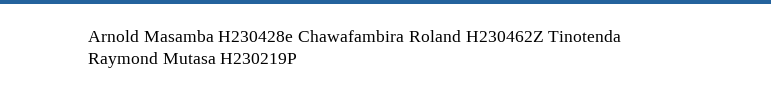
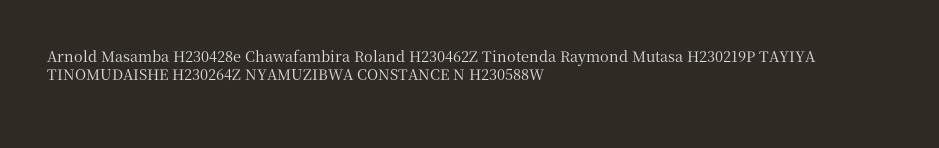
- Arnold Masamba H230428e Chawafambira Roland H230462Z Tinotenda Raymond Mutasa H230219P
+ Arnold Masamba H230428e Chawafambira Roland H230462Z Tinotenda Raymond Mutasa H230219P TAYIYA TINOMUDAISHE H230264Z NYAMUZIBWA CONSTANCE N H230588W

